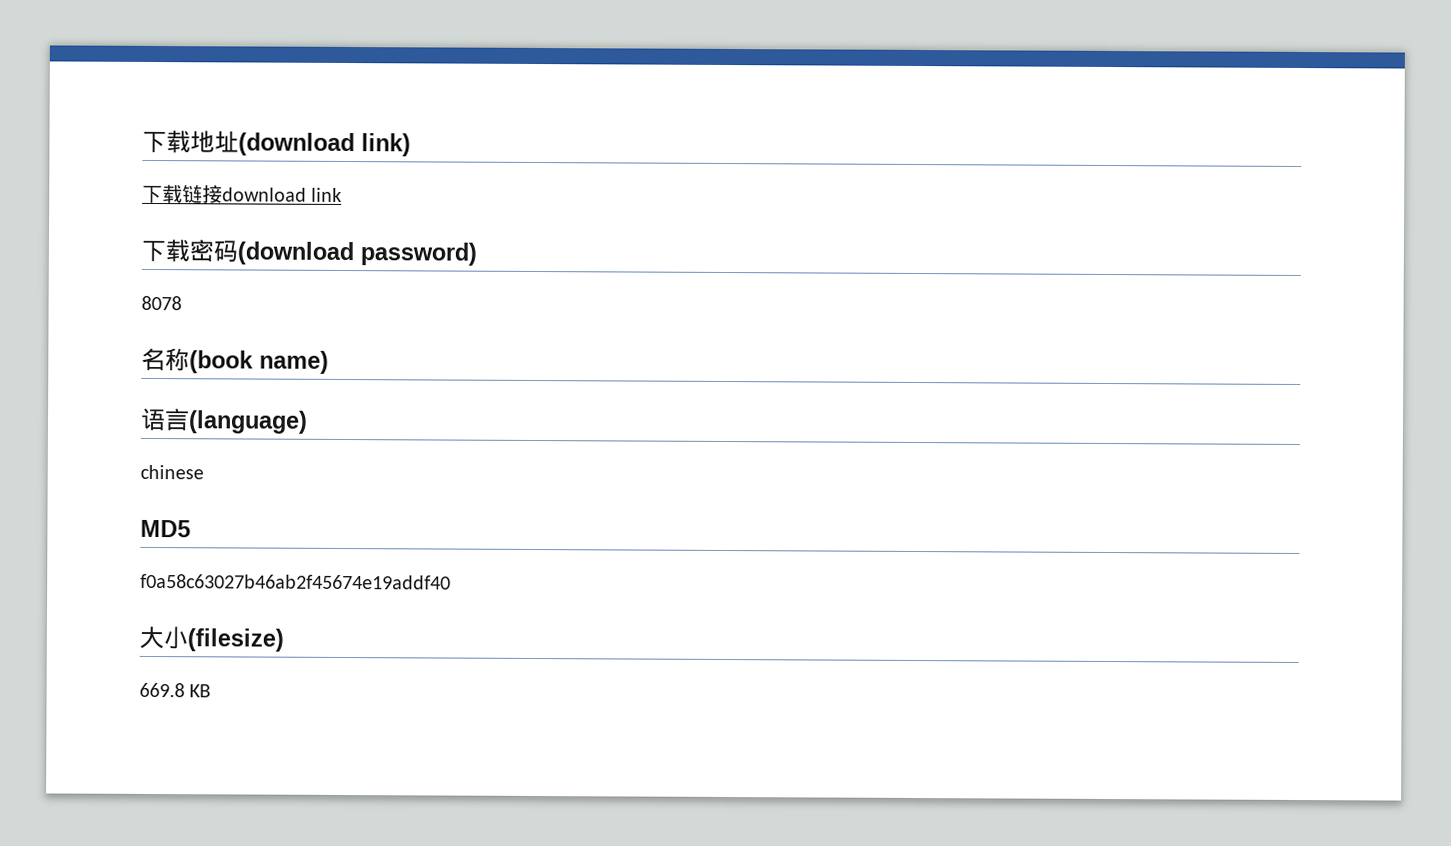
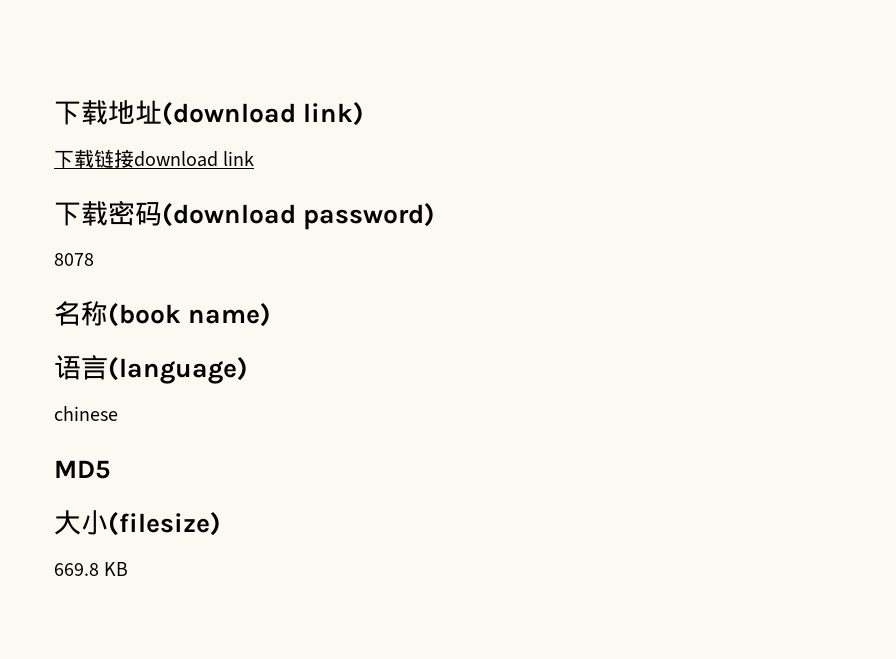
- f0a58c63027b46ab2f45674e19addf40

